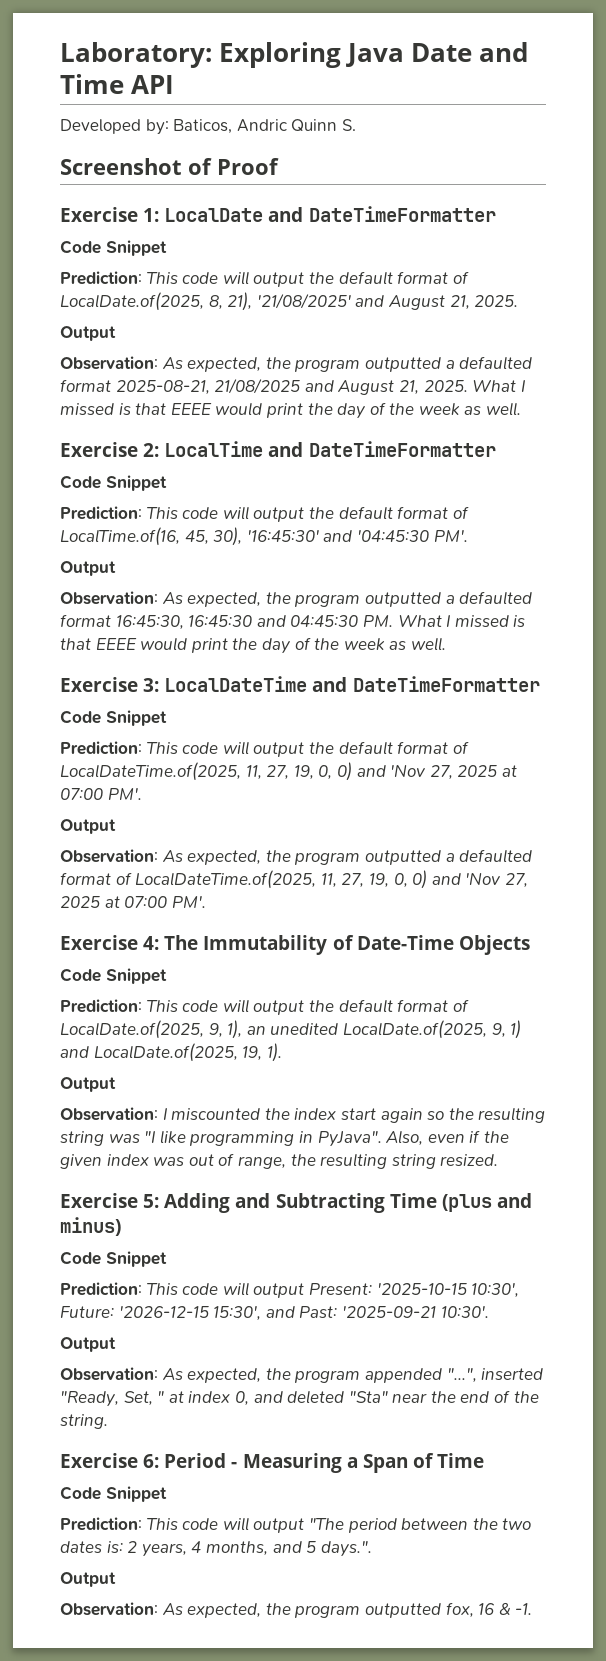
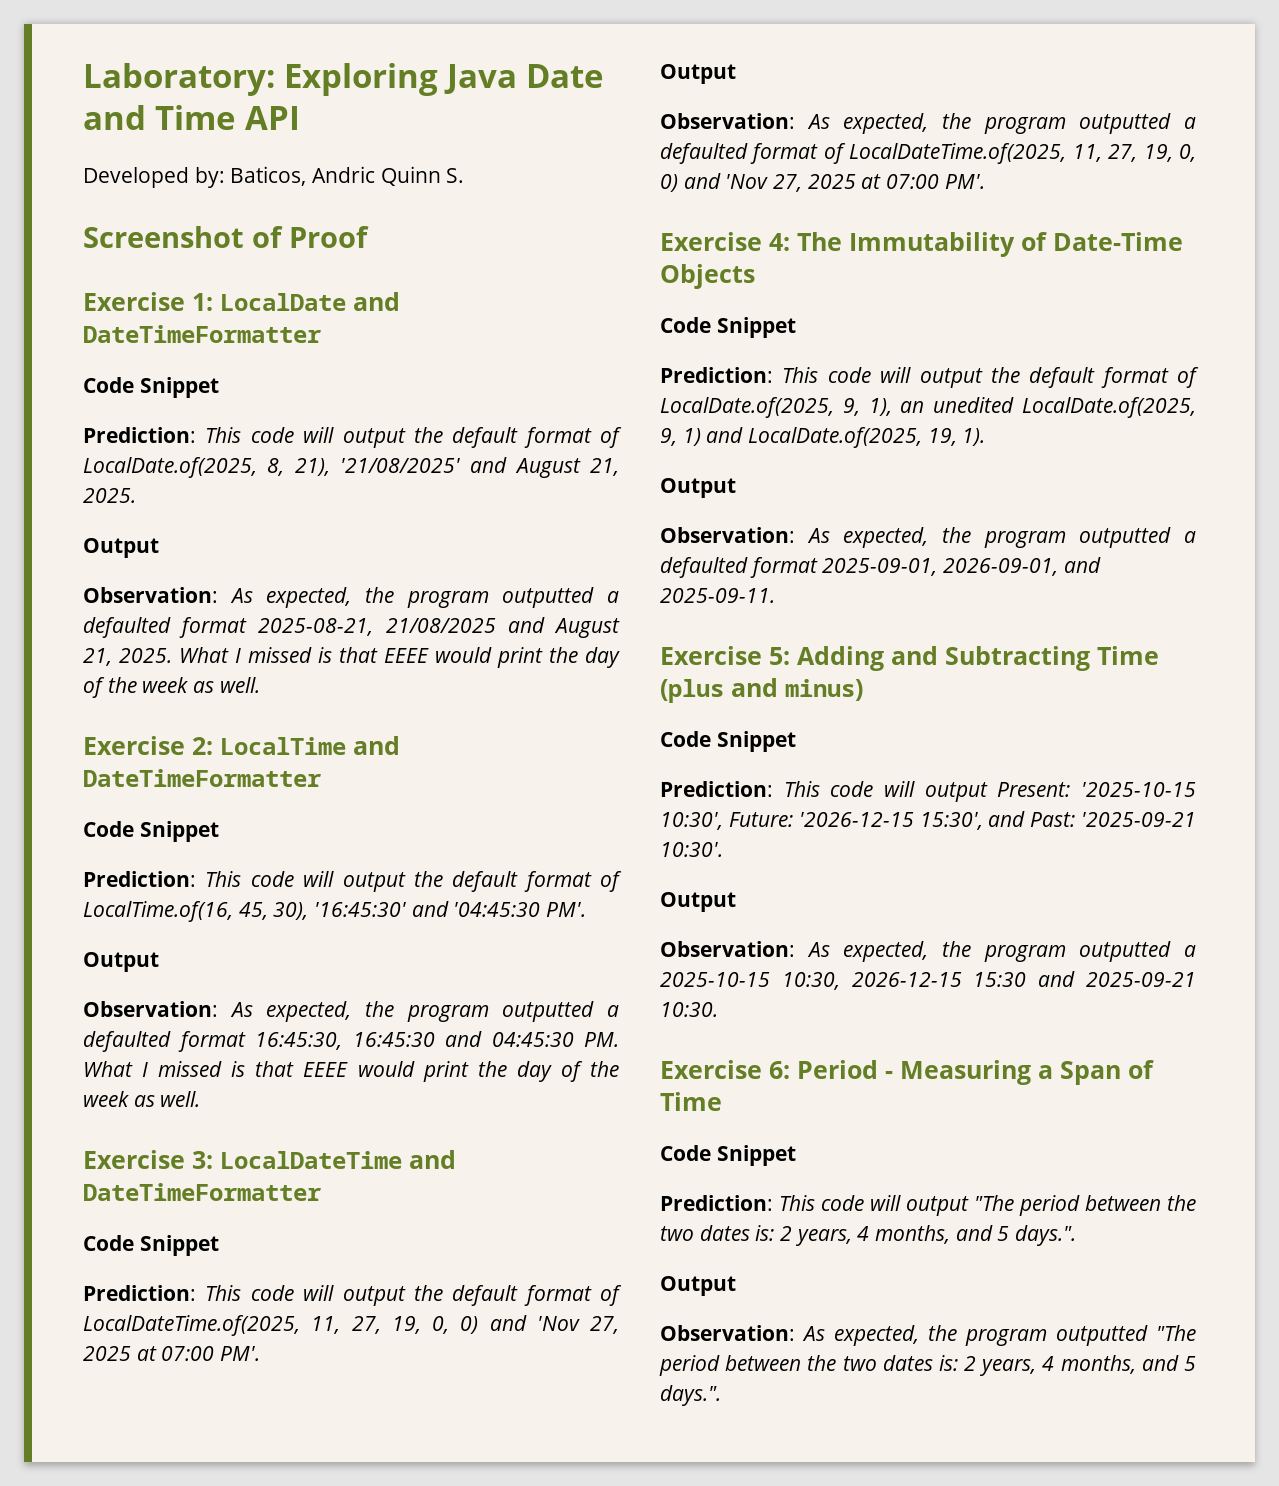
- Observation: I miscounted the index start again so the resulting string was "I like programming in PyJava". Also, even if the given index was out of range, the resulting string resized.
+ Observation: As expected, the program outputted a defaulted format 2025-09-01, 2026-09-01, and 2025-09-11.
- Observation: As expected, the program appended "...", inserted "Ready, Set, " at index 0, and deleted "Sta" near the end of the string.
+ Observation: As expected, the program outputted a 2025-10-15 10:30, 2026-12-15 15:30 and 2025-09-21 10:30.
- Observation: As expected, the program outputted fox, 16 & -1.
+ Observation: As expected, the program outputted "The period between the two dates is: 2 years, 4 months, and 5 days.".

